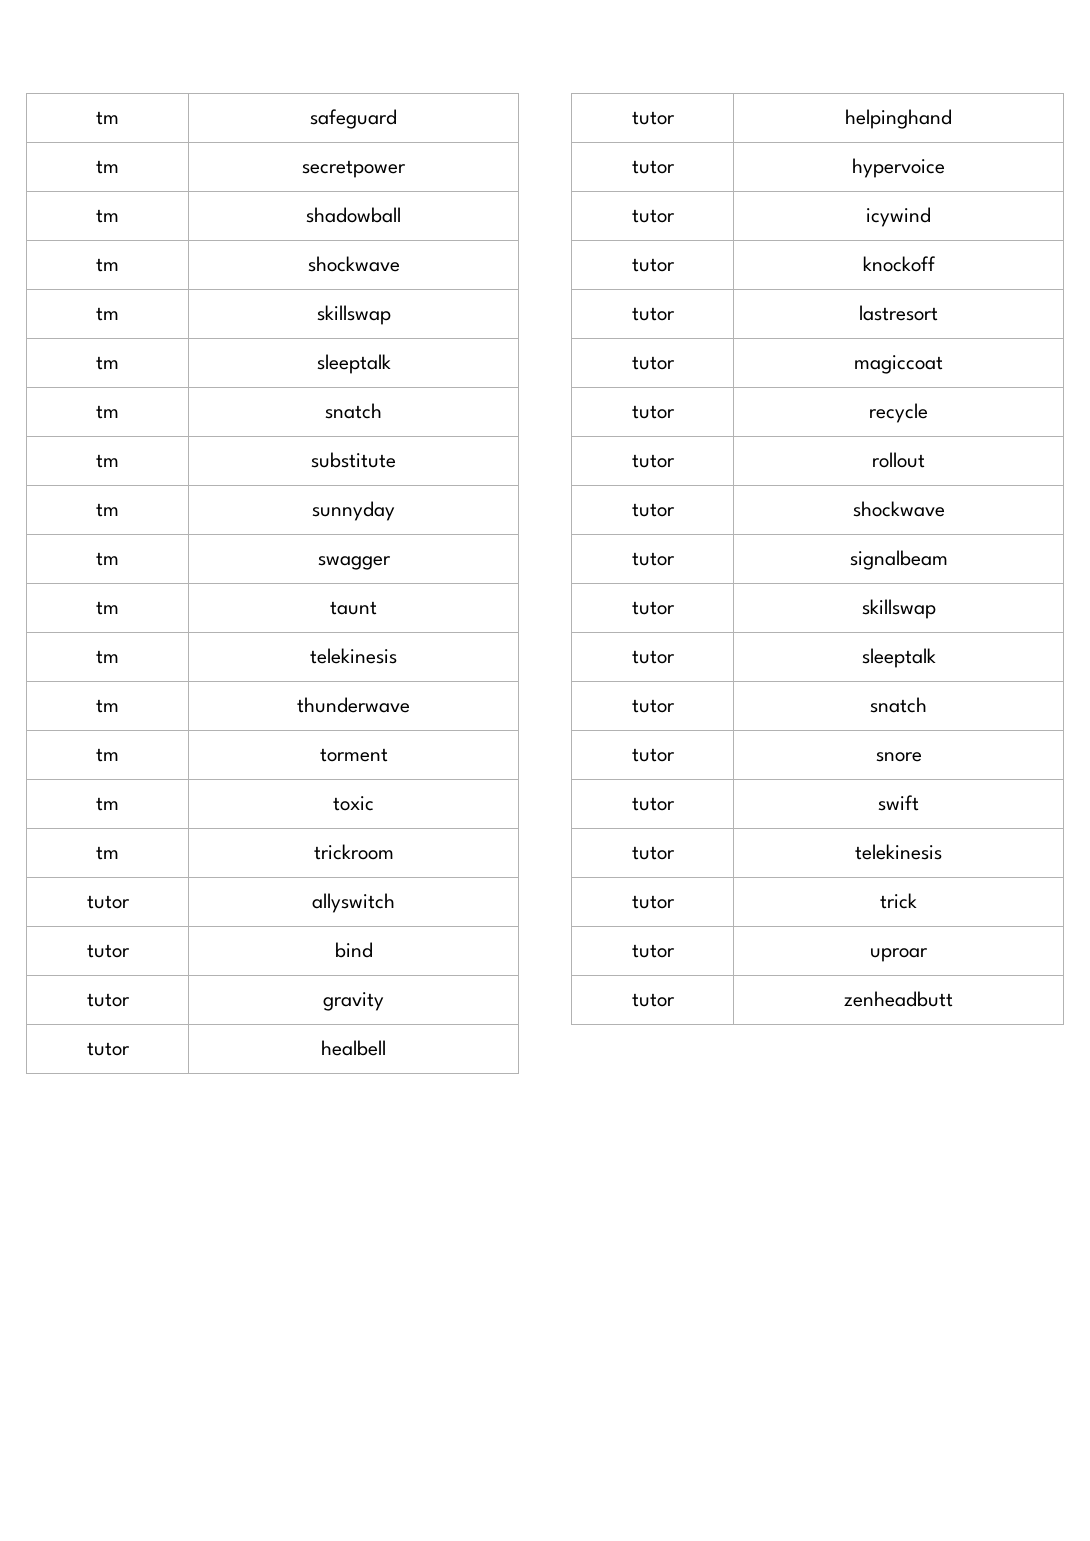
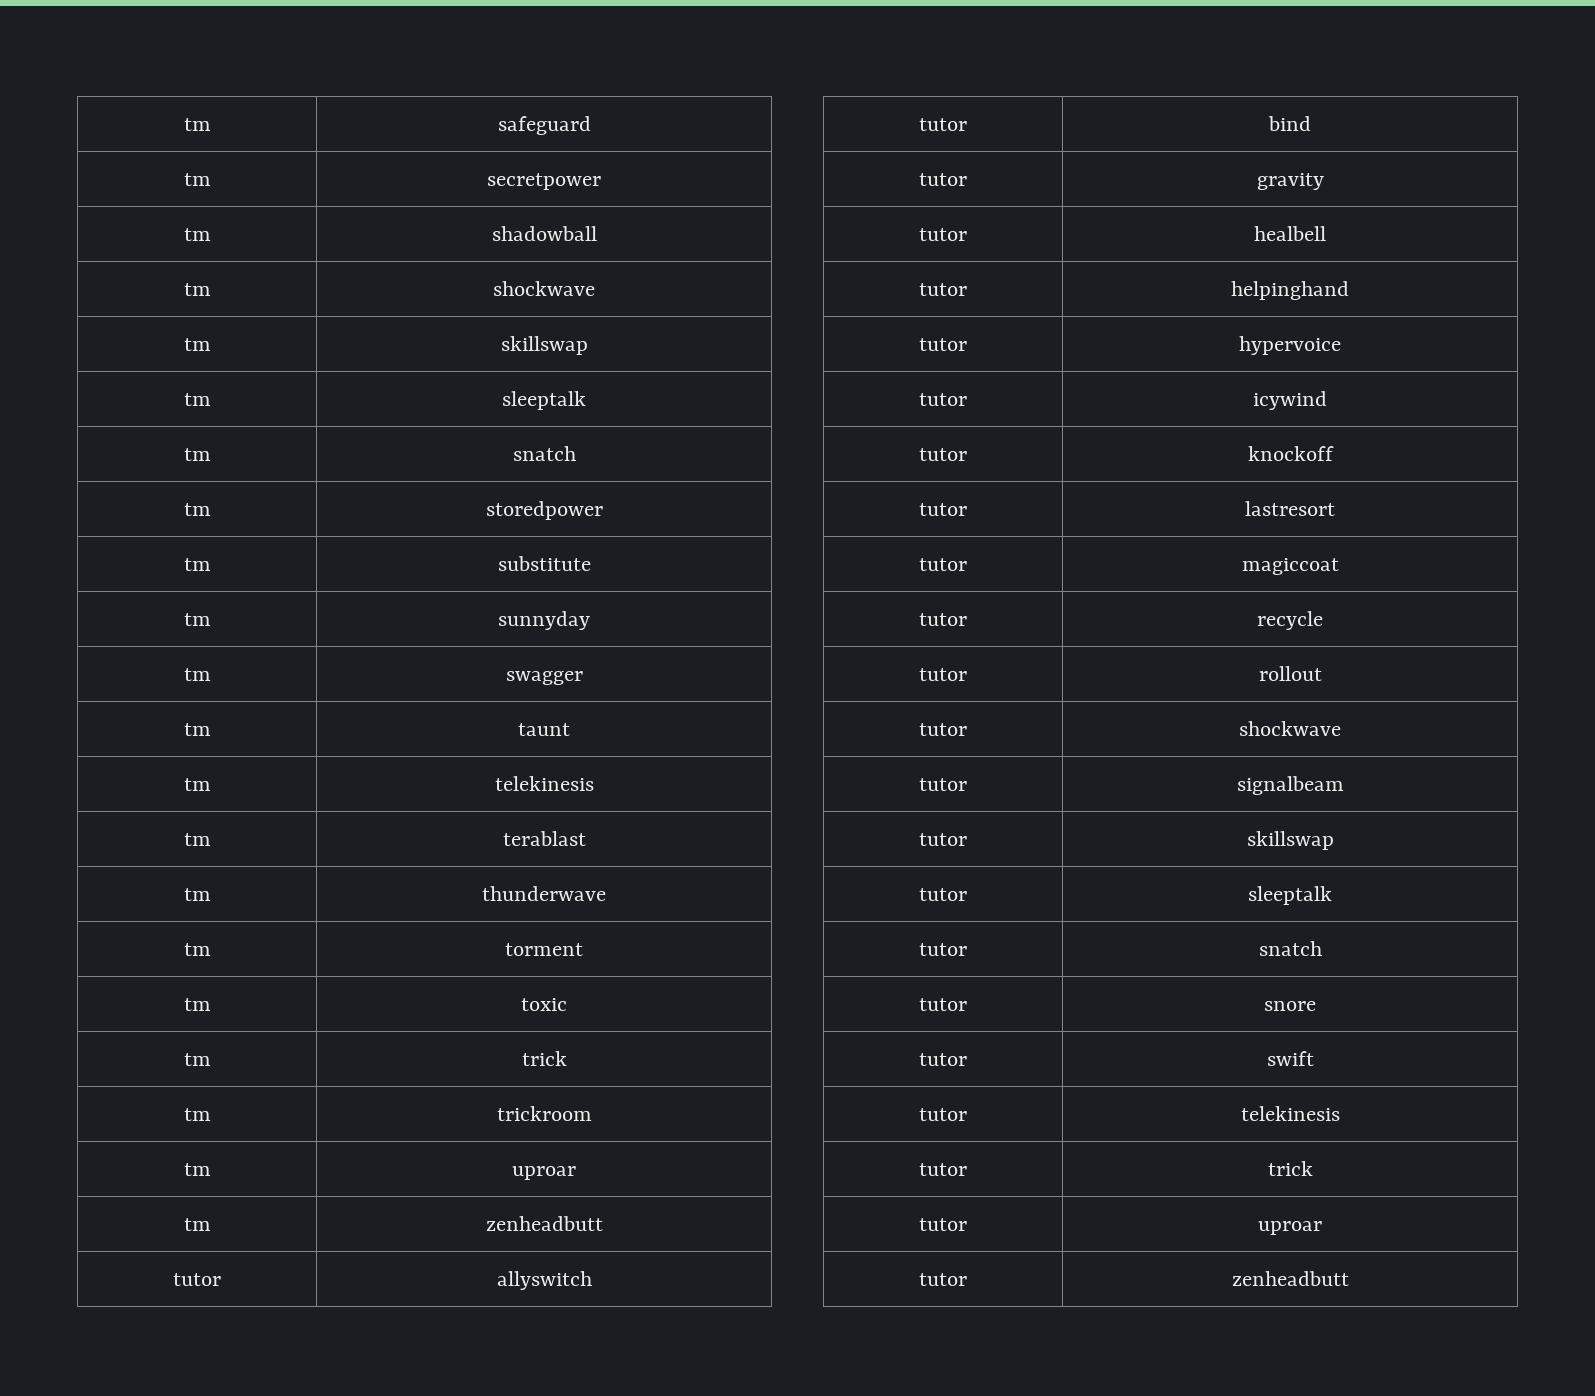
+ tm | storedpower
+ tm | terablast
+ tm | trick
+ tm | uproar
+ tm | zenheadbutt

